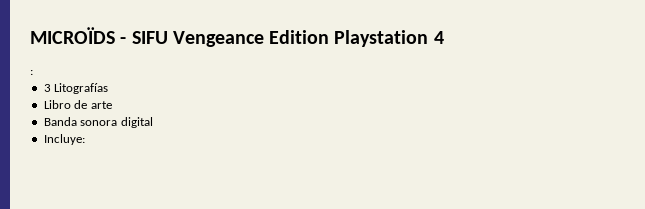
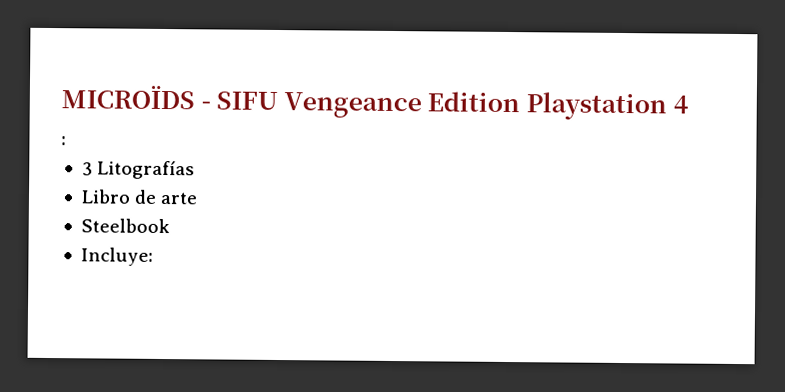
- Banda sonora digital
+ Steelbook

